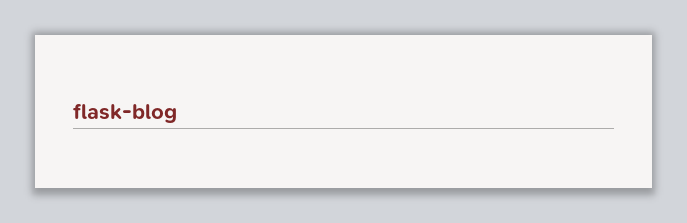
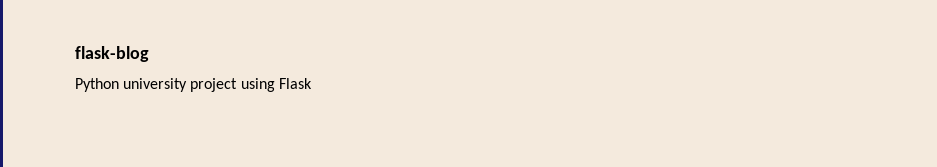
+ Python university project using Flask

